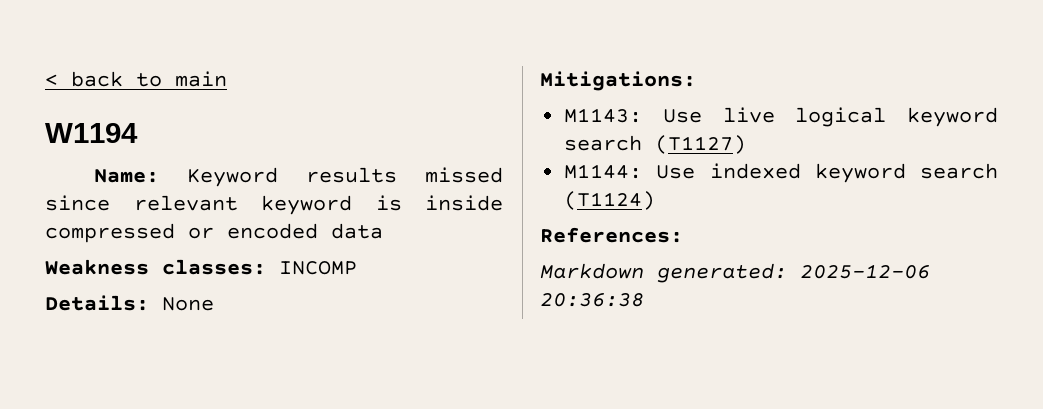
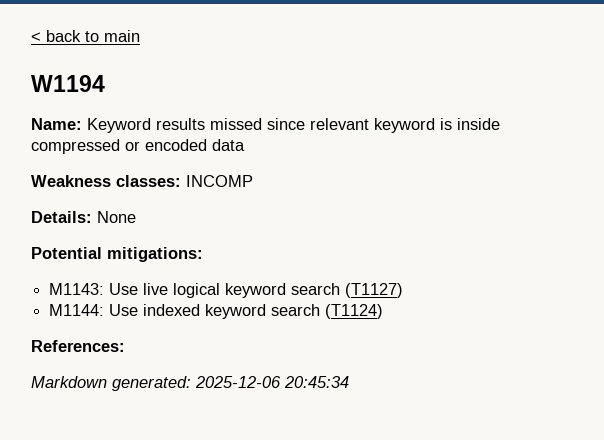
- Mitigations:
+ Potential mitigations:
- Markdown generated: 2025-12-06 20:36:38
+ Markdown generated: 2025-12-06 20:45:34

